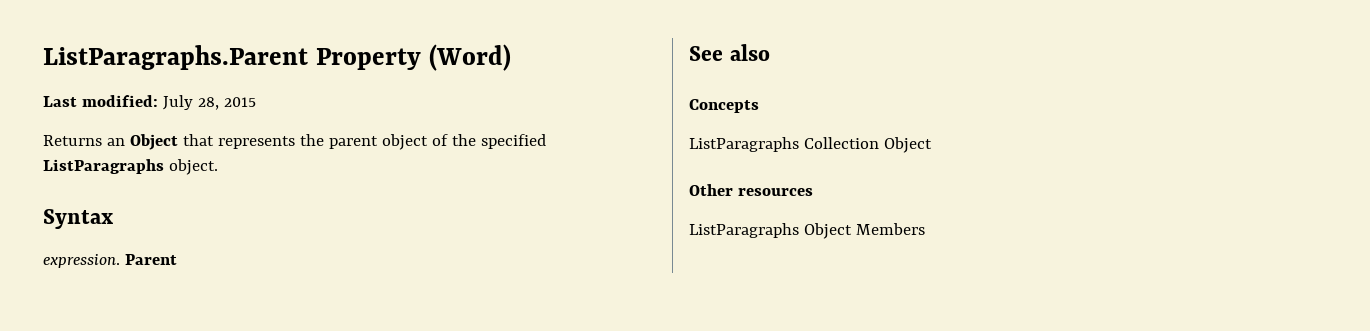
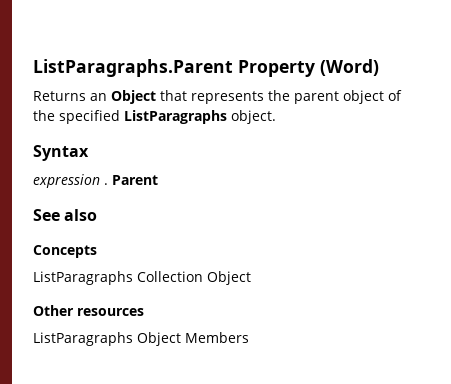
- Last modified: July 28, 2015
- expression.
+ expression .

